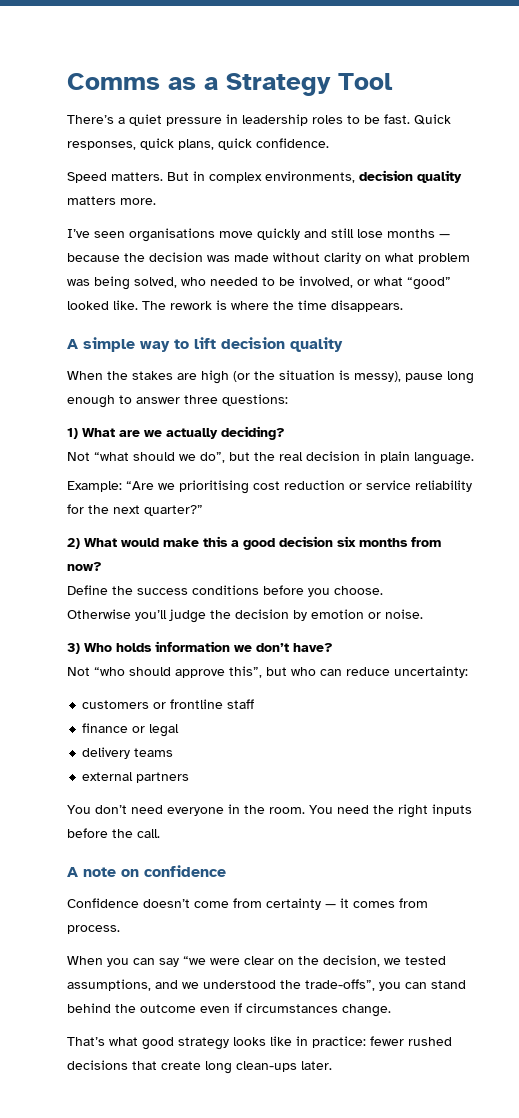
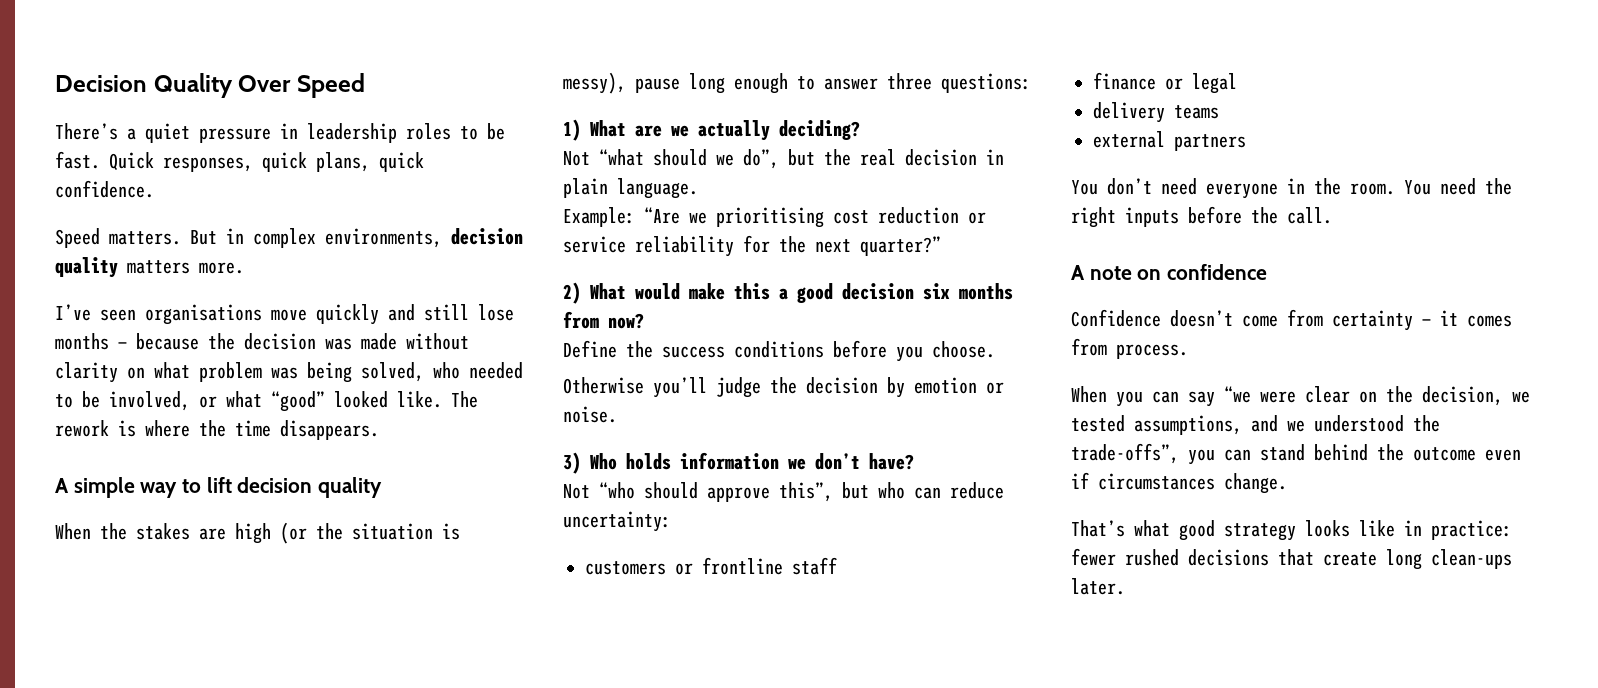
- Comms as a Strategy Tool
+ Decision Quality Over Speed

